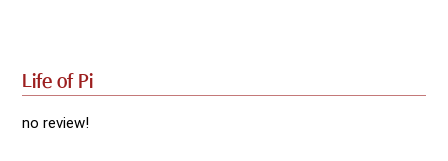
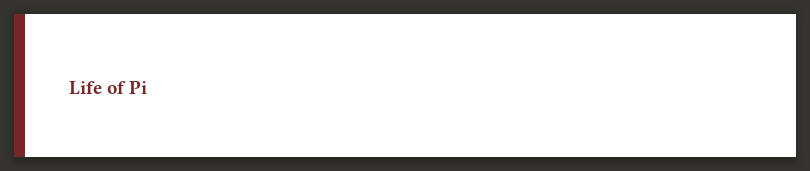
- no review!

